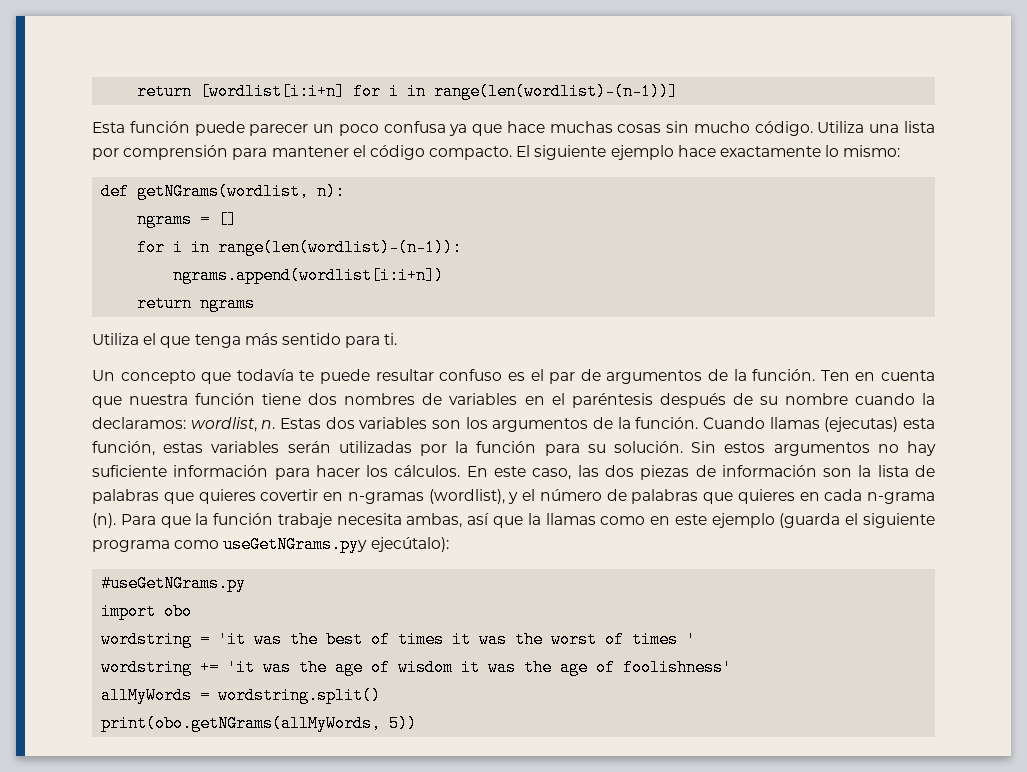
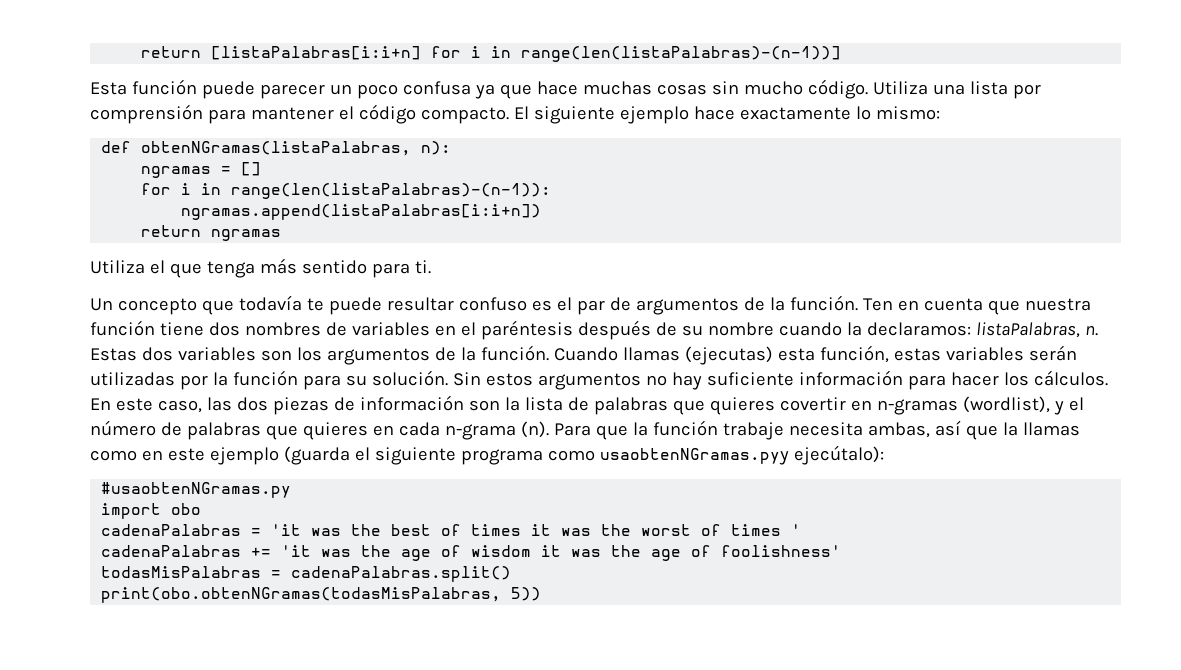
- return [wordlist[i:i+n] for i in range(len(wordlist)-(n-1))]
+ return [listaPalabras[i:i+n] for i in range(len(listaPalabras)-(n-1))]
- def getNGrams(wordlist, n):
+ def obtenNGramas(listaPalabras, n):
- ngrams = []
+ ngramas = []
- for i in range(len(wordlist)-(n-1)):
- ngrams.append(wordlist[i:i+n])
- return ngrams
+ for i in range(len(listaPalabras)-(n-1)):
+ ngramas.append(listaPalabras[i:i+n])
+ return ngramas
- Ten en cuenta que nuestra función tiene dos nombres de variables en el paréntesis después de su nombre cuando la declaramos: wordlist, n.
+ Ten en cuenta que nuestra función tiene dos nombres de variables en el paréntesis después de su nombre cuando la declaramos: listaPalabras, n.
- Para que la función trabaje necesita ambas, así que la llamas como en este ejemplo (guarda el siguiente programa como useGetNGrams.pyy ejecútalo):
+ Para que la función trabaje necesita ambas, así que la llamas como en este ejemplo (guarda el siguiente programa como usaobtenNGramas.pyy ejecútalo):
- #useGetNGrams.py
+ #usaobtenNGramas.py
- wordstring = 'it was the best of times it was the worst of times '
+ cadenaPalabras = 'it was the best of times it was the worst of times '
- wordstring += 'it was the age of wisdom it was the age of foolishness'
+ cadenaPalabras += 'it was the age of wisdom it was the age of foolishness'
- allMyWords = wordstring.split()
- print(obo.getNGrams(allMyWords, 5))
+ todasMisPalabras = cadenaPalabras.split()
+ print(obo.obtenNGramas(todasMisPalabras, 5))

